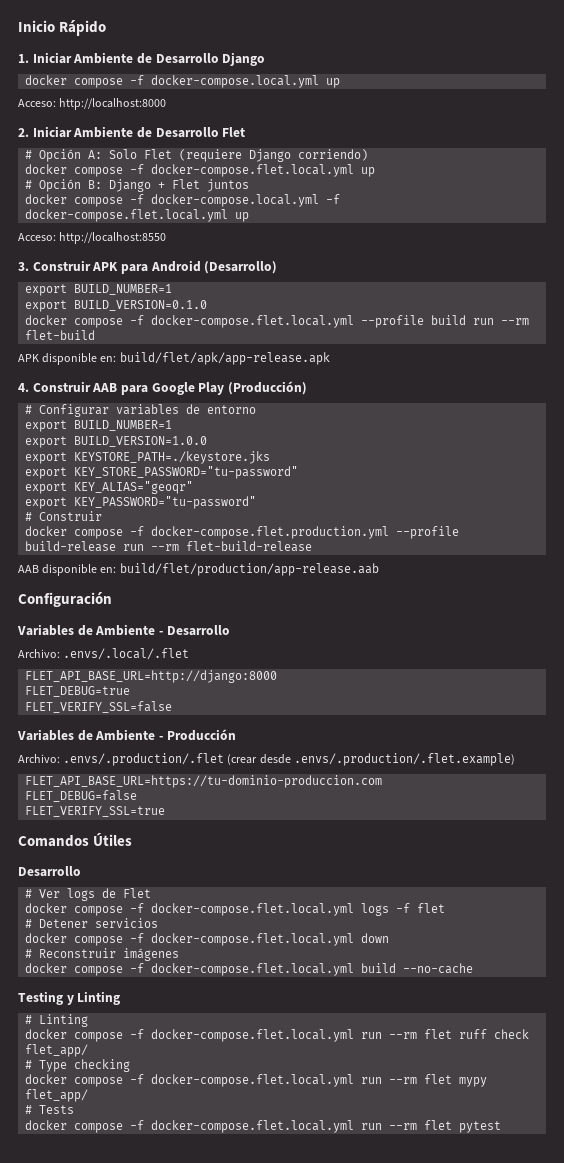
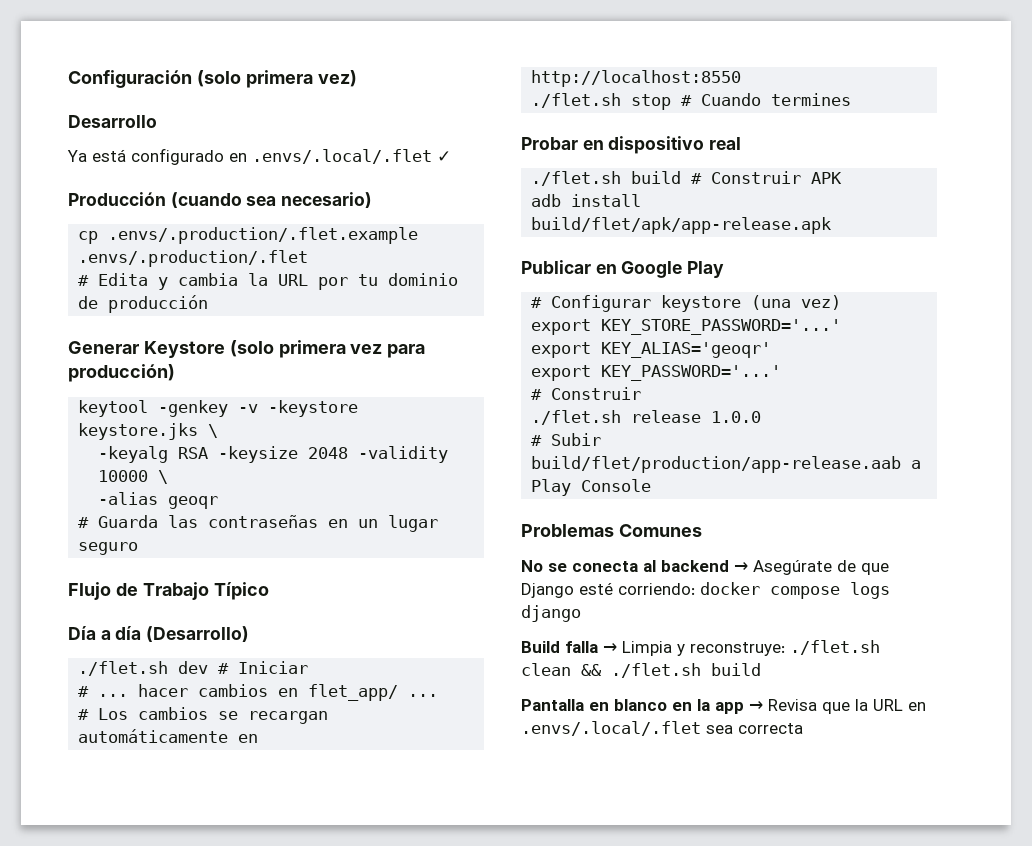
- Inicio Rápido
- 1. Iniciar Ambiente de Desarrollo Django
- docker compose -f docker-compose.local.yml up
- Acceso: http://localhost:8000
- 2. Iniciar Ambiente de Desarrollo Flet
- # Opción A: Solo Flet (requiere Django corriendo)
- docker compose -f docker-compose.flet.local.yml up
- # Opción B: Django + Flet juntos
- docker compose -f docker-compose.local.yml -f docker-compose.flet.local.yml up
- Acceso: http://localhost:8550
- 3. Construir APK para Android (Desarrollo)
- export BUILD_NUMBER=1
- export BUILD_VERSION=0.1.0
- docker compose -f docker-compose.flet.local.yml --profile build run --rm flet-build
- APK disponible en: build/flet/apk/app-release.apk
- 4. Construir AAB para Google Play (Producción)
+ Configuración (solo primera vez)
+ Desarrollo
+ Ya está configurado en .envs/.local/.flet ✓
+ Producción (cuando sea necesario)
+ cp .envs/.production/.flet.example .envs/.production/.flet
+ # Edita y cambia la URL por tu dominio de producción
+ Generar Keystore (solo primera vez para producción)
+ keytool -genkey -v -keystore keystore.jks \
+ -keyalg RSA -keysize 2048 -validity 10000 \
+ -alias geoqr
+ # Guarda las contraseñas en un lugar seguro
+ Flujo de Trabajo Típico
+ Día a día (Desarrollo)
+ ./flet.sh dev # Iniciar
+ # ... hacer cambios en flet_app/ ...
+ # Los cambios se recargan automáticamente en http://localhost:8550
+ ./flet.sh stop # Cuando termines
+ Probar en dispositivo real
+ ./flet.sh build # Construir APK
+ adb install build/flet/apk/app-release.apk
+ Publicar en Google Play
- # Configurar variables de entorno
- export BUILD_NUMBER=1
- export BUILD_VERSION=1.0.0
- export KEYSTORE_PATH=./keystore.jks
- export KEY_STORE_PASSWORD="tu-password"
- export KEY_ALIAS="geoqr"
- export KEY_PASSWORD="tu-password"
+ # Configurar keystore (una vez)
+ export KEY_STORE_PASSWORD='...'
+ export KEY_ALIAS='geoqr'
+ export KEY_PASSWORD='...'
  # Construir
- docker compose -f docker-compose.flet.production.yml --profile build-release run --rm flet-build-release
- AAB disponible en: build/flet/production/app-release.aab
- Configuración
- Variables de Ambiente - Desarrollo
- Archivo: .envs/.local/.flet
- FLET_API_BASE_URL=http://django:8000
- FLET_DEBUG=true
- FLET_VERIFY_SSL=false
- Variables de Ambiente - Producción
- Archivo: .envs/.production/.flet (crear desde .envs/.production/.flet.example)
- FLET_API_BASE_URL=https://tu-dominio-produccion.com
- FLET_DEBUG=false
- FLET_VERIFY_SSL=true
- Comandos Útiles
- Desarrollo
- # Ver logs de Flet
- docker compose -f docker-compose.flet.local.yml logs -f flet
- # Detener servicios
- docker compose -f docker-compose.flet.local.yml down
- # Reconstruir imágenes
- docker compose -f docker-compose.flet.local.yml build --no-cache
- Testing y Linting
- # Linting
- docker compose -f docker-compose.flet.local.yml run --rm flet ruff check flet_app/
- # Type checking
- docker compose -f docker-compose.flet.local.yml run --rm flet mypy flet_app/
- # Tests
- docker compose -f docker-compose.flet.local.yml run --rm flet pytest
+ ./flet.sh release 1.0.0
+ # Subir build/flet/production/app-release.aab a Play Console
+ Problemas Comunes
+ No se conecta al backend → Asegúrate de que Django esté corriendo: docker compose logs django
+ Build falla → Limpia y reconstruye: ./flet.sh clean && ./flet.sh build
+ Pantalla en blanco en la app → Revisa que la URL en .envs/.local/.flet sea correcta

